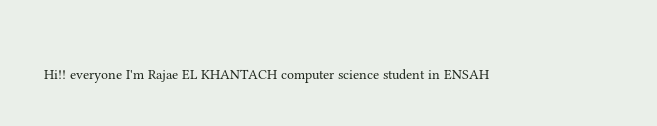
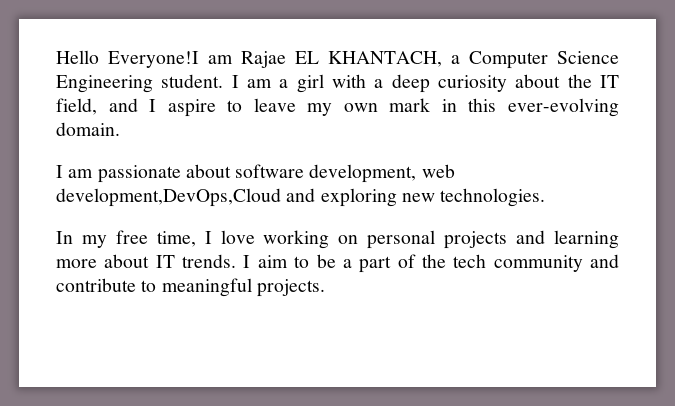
- Hi!! everyone I'm Rajae EL KHANTACH computer science student in ENSAH
+ Hello Everyone!I am Rajae EL KHANTACH, a Computer Science Engineering student. I am a girl with a deep curiosity about the IT field, and I aspire to leave my own mark in this ever-evolving domain.
+ I am passionate about software development, web development,DevOps,Cloud and exploring new technologies.
+ In my free time, I love working on personal projects and learning more about IT trends. I aim to be a part of the tech community and contribute to meaningful projects.

